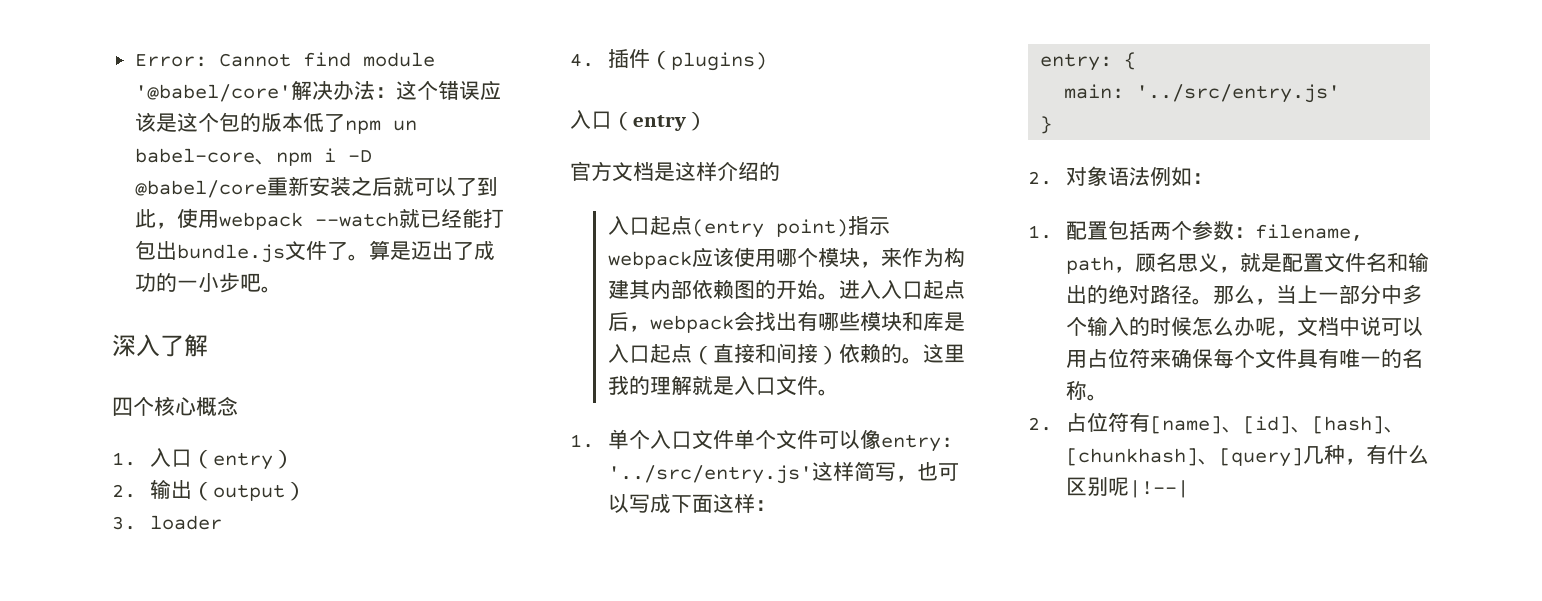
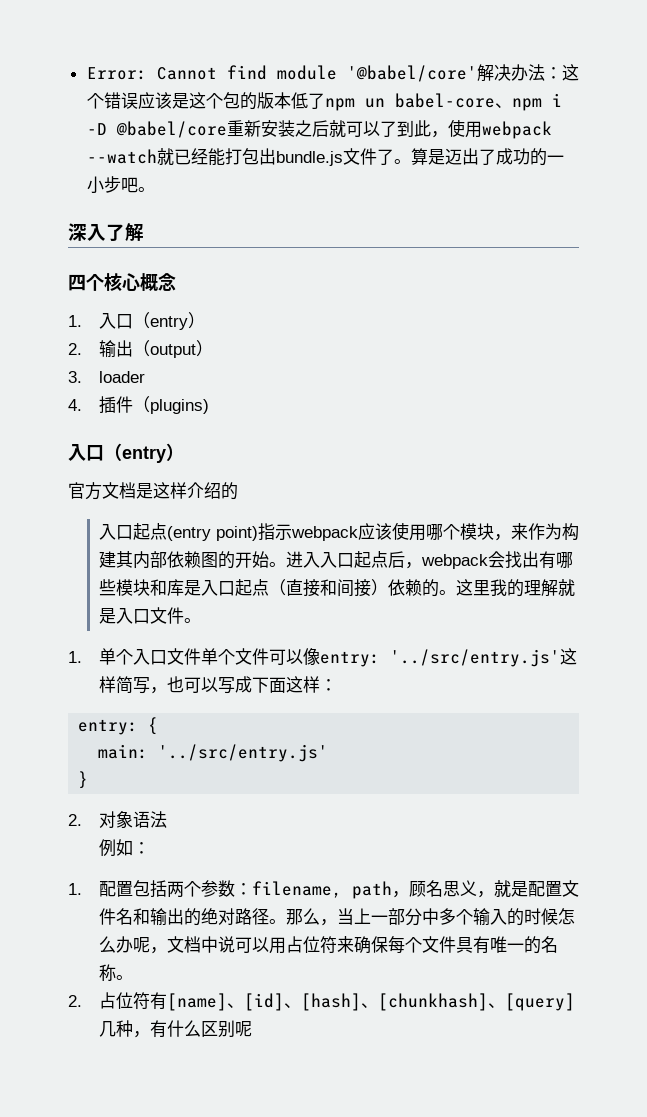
- 2.对象语法例如：
+ 2.对象语法
+ 例如：
- 2.占位符有[name]、[id]、[hash]、[chunkhash]、[query]几种，有什么区别呢|!--|
+ 2.占位符有[name]、[id]、[hash]、[chunkhash]、[query]几种，有什么区别呢

